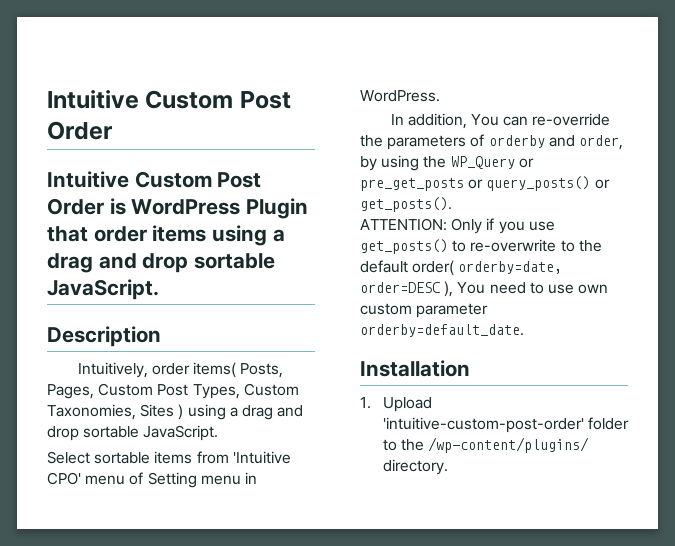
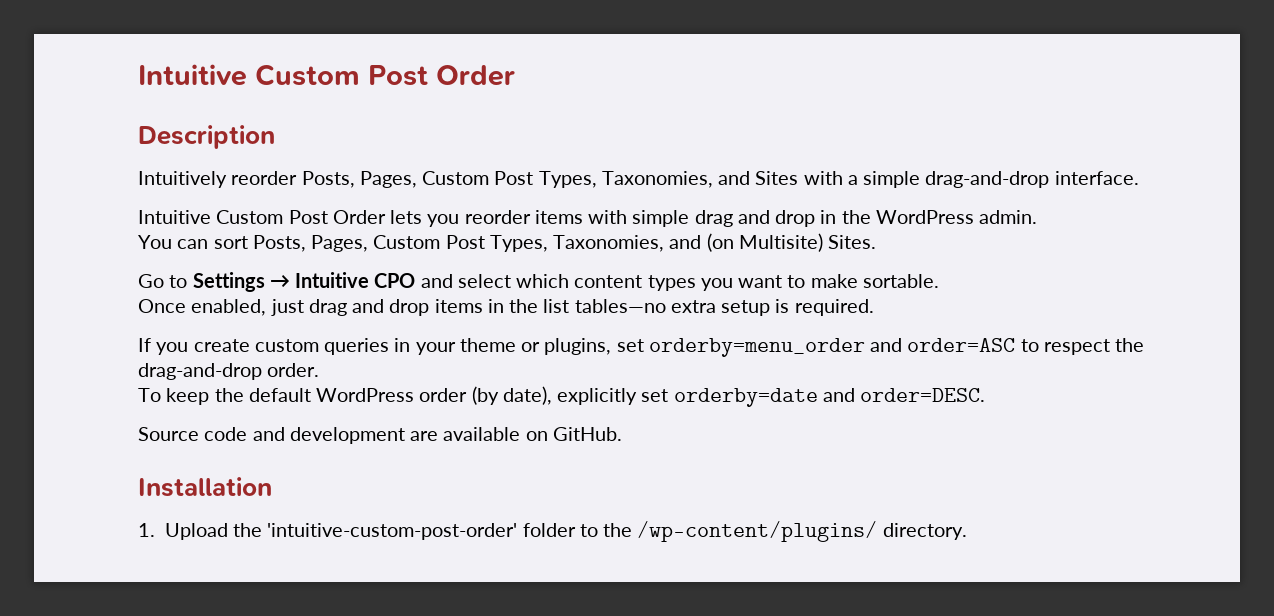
- Intuitive Custom Post Order is WordPress Plugin that order items using a drag and drop sortable JavaScript.
  Description
- Intuitively, order items( Posts, Pages, Custom Post Types, Custom Taxonomies, Sites ) using a drag and drop sortable JavaScript.
- Select sortable items from 'Intuitive CPO' menu of Setting menu in WordPress.
- In addition, You can re-override the parameters of orderby and order, by using the WP_Query or pre_get_posts or query_posts() or get_posts().
- ATTENTION: Only if you use get_posts() to re-overwrite to the default order( orderby=date, order=DESC ), You need to use own custom parameter orderby=default_date.
+ Intuitively reorder Posts, Pages, Custom Post Types, Taxonomies, and Sites with a simple drag-and-drop interface.
+ Intuitive Custom Post Order lets you reorder items with simple drag and drop in the WordPress admin.
+ You can sort Posts, Pages, Custom Post Types, Taxonomies, and (on Multisite) Sites.
+ Go to Settings → Intuitive CPO and select which content types you want to make sortable.
+ Once enabled, just drag and drop items in the list tables—no extra setup is required.
+ If you create custom queries in your theme or plugins, set orderby=menu_order and order=ASC to respect the drag-and-drop order.
+ To keep the default WordPress order (by date), explicitly set orderby=date and order=DESC.
+ Source code and development are available on GitHub.
- 1. Upload 'intuitive-custom-post-order' folder to the /wp-content/plugins/ directory.
+ 1. Upload the 'intuitive-custom-post-order' folder to the /wp-content/plugins/ directory.

